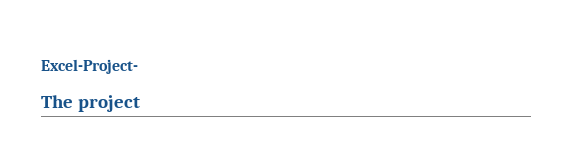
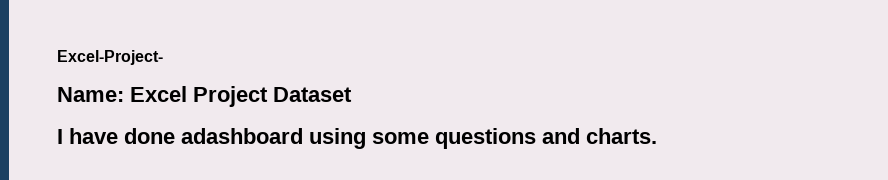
- The project
+ Name: Excel Project Dataset
+ I have done adashboard using some questions and charts.

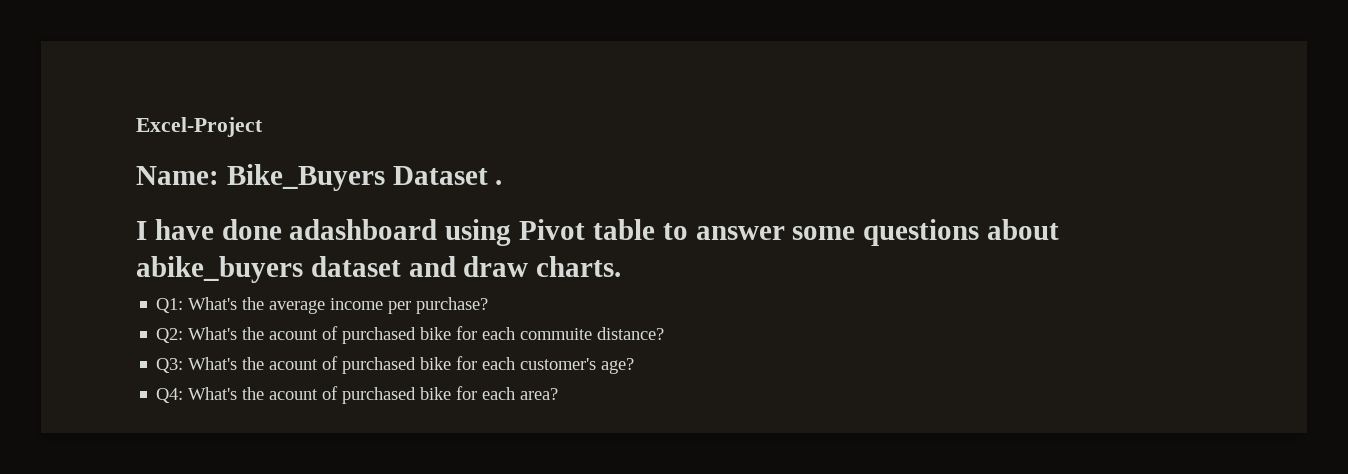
- Excel-Project-
+ Excel-Project
- Name: Excel Project Dataset
+ Name: Bike_Buyers Dataset .
- I have done adashboard using some questions and charts.
+ I have done adashboard using Pivot table to answer some questions about abike_buyers dataset and draw charts.
+ Q1: What's the average income per purchase?
+ Q2: What's the acount of purchased bike for each commuite distance?
+ Q3: What's the acount of purchased bike for each customer's age?
+ Q4: What's the acount of purchased bike for each area?

